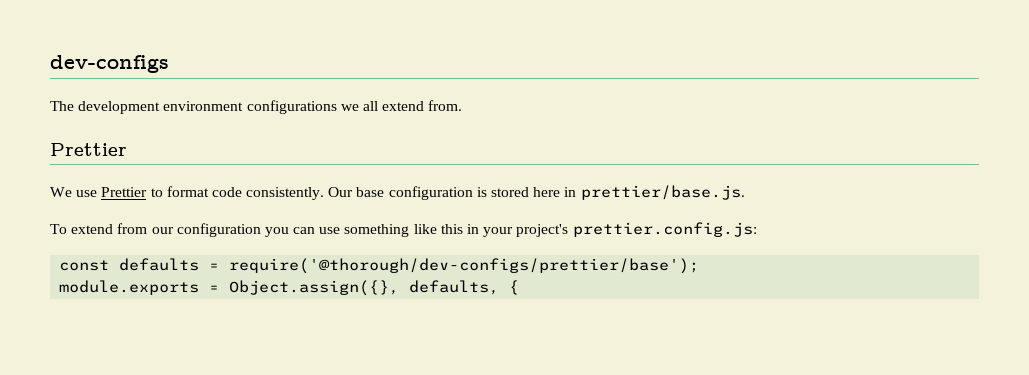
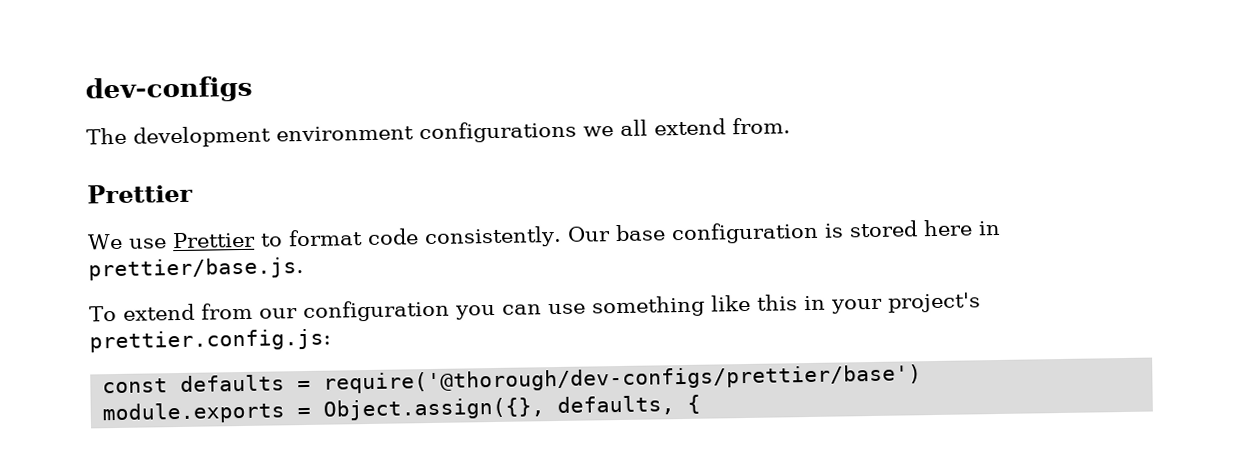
- const defaults = require('@thorough/dev-configs/prettier/base');
+ const defaults = require('@thorough/dev-configs/prettier/base')

